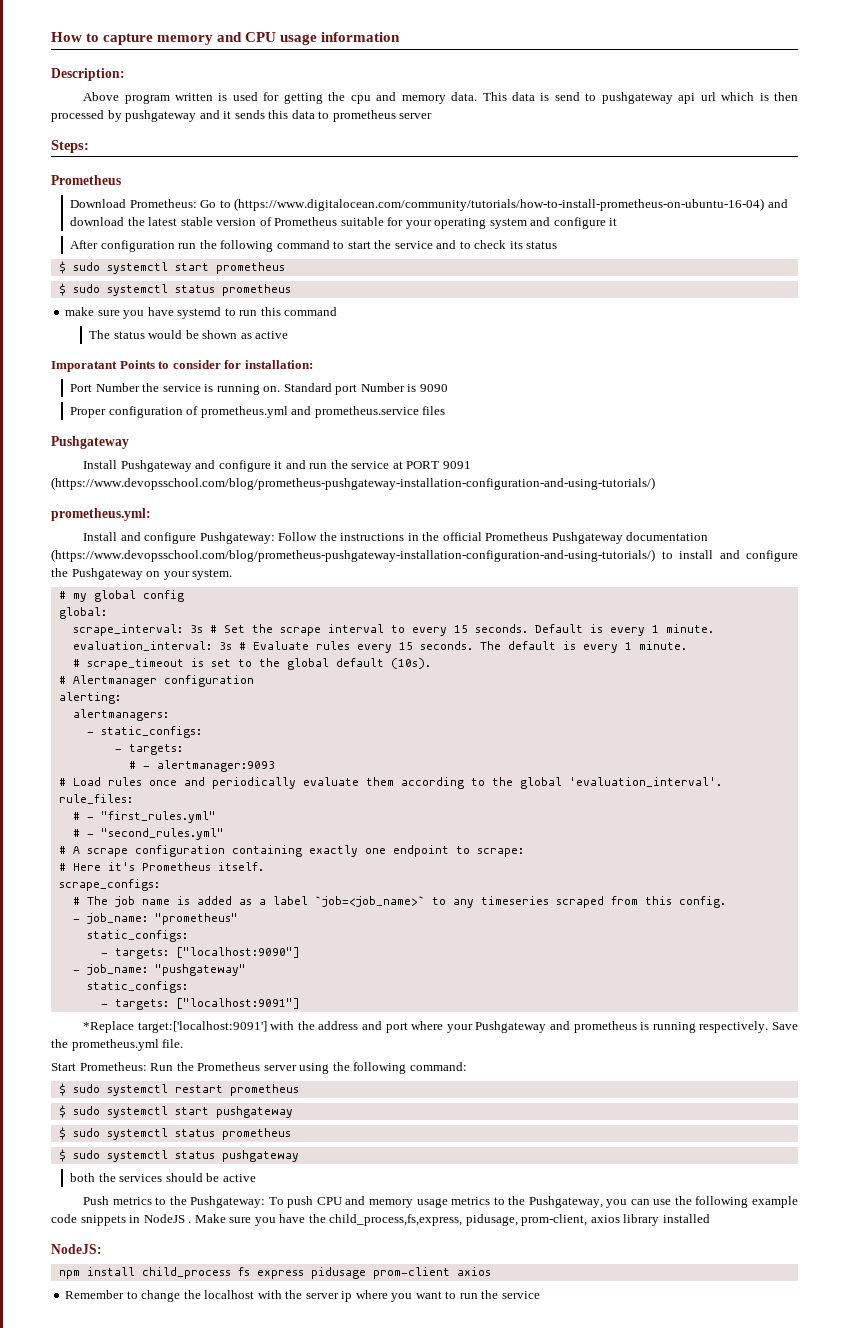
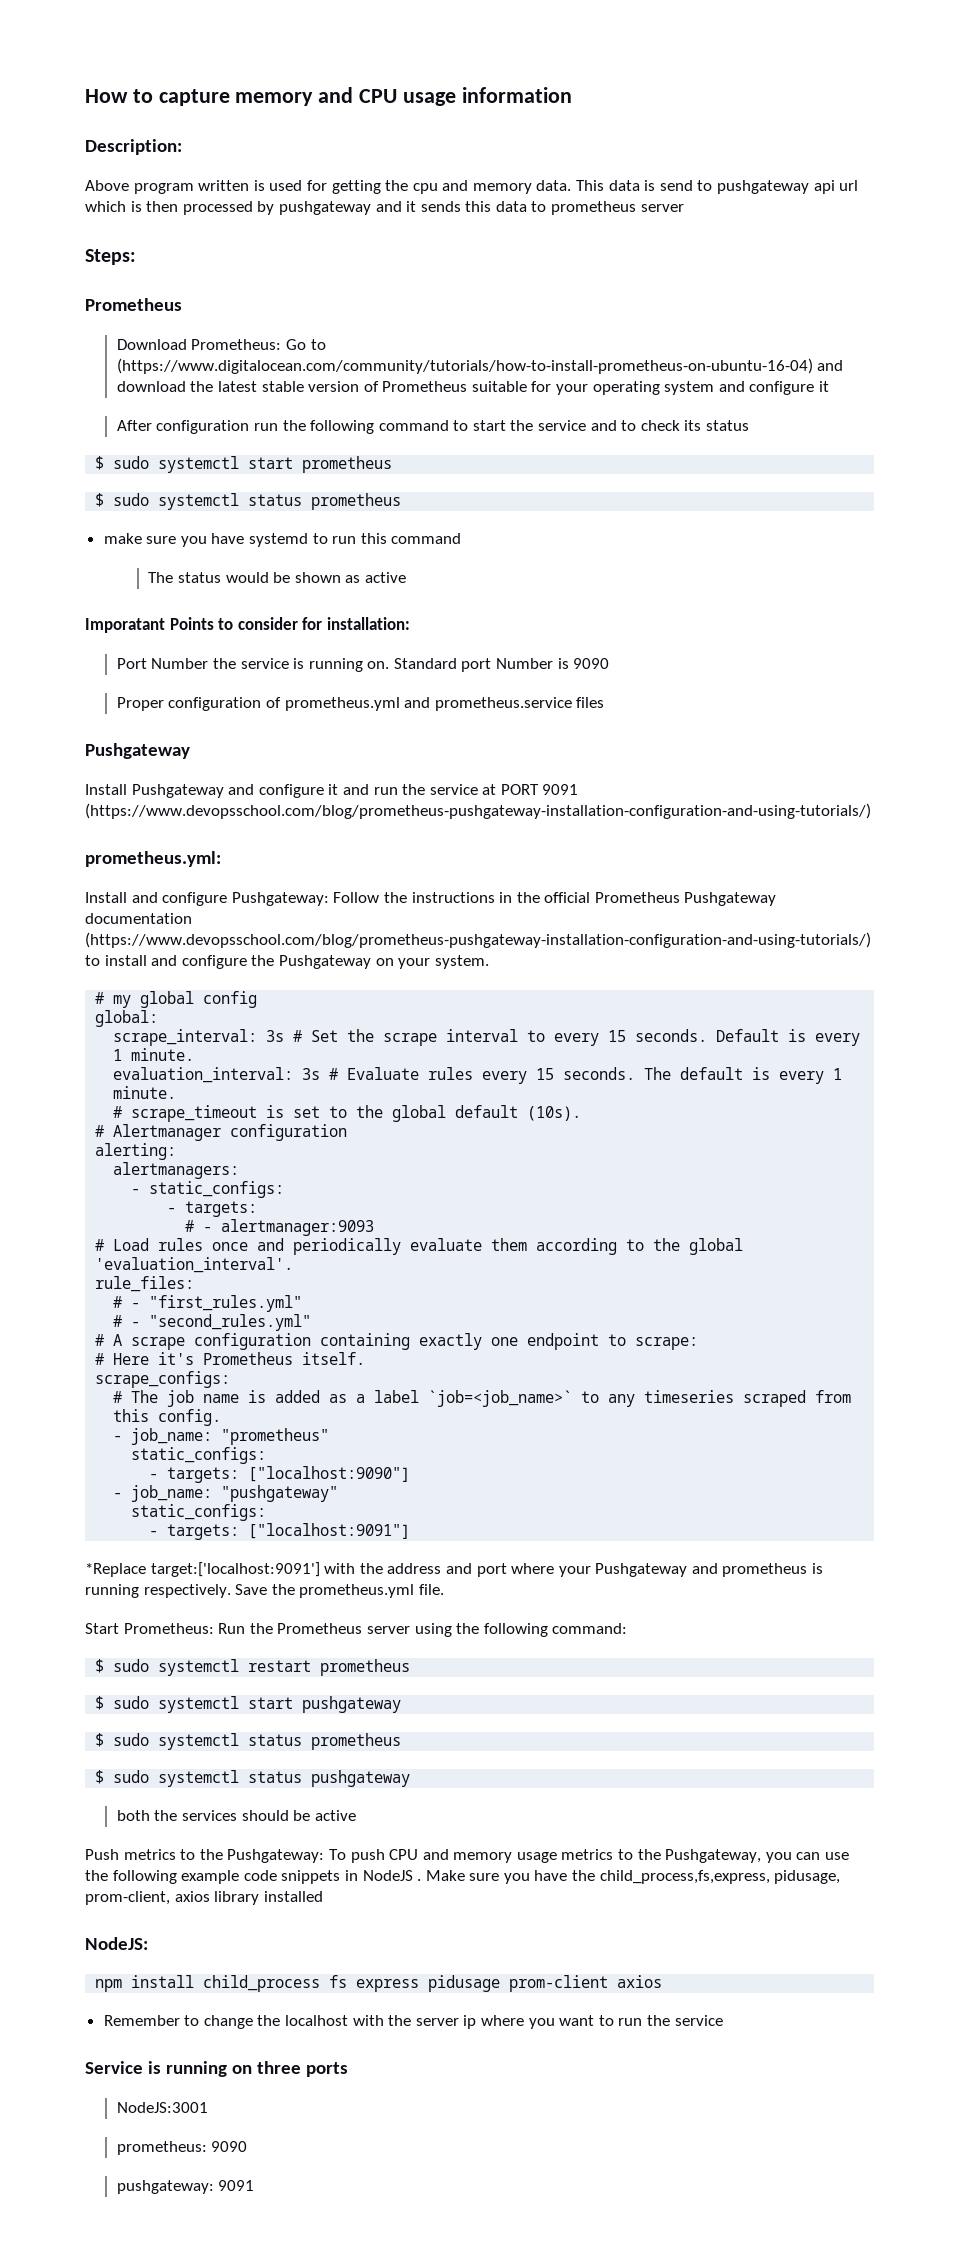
+ Service is running on three ports
+ NodeJS:3001
+ prometheus: 9090
+ pushgateway: 9091

